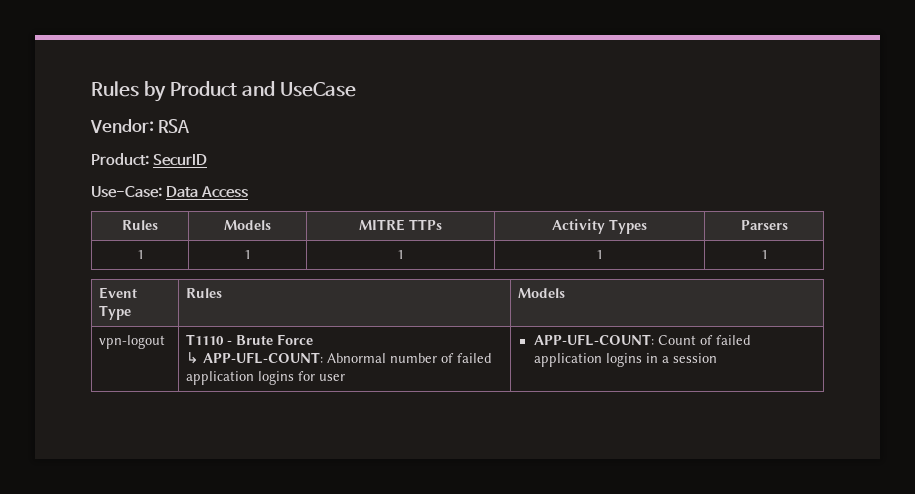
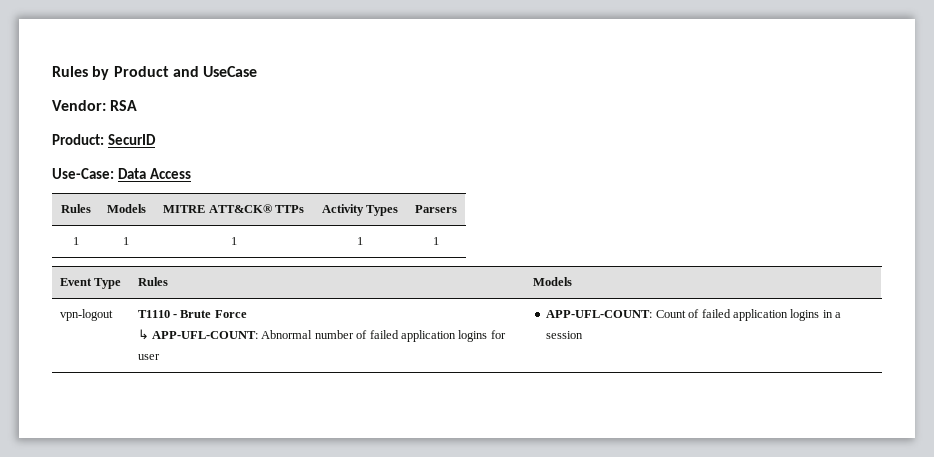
- Rules | Models | MITRE TTPs | Activity Types | Parsers
+ Rules | Models | MITRE ATT&CK® TTPs | Activity Types | Parsers

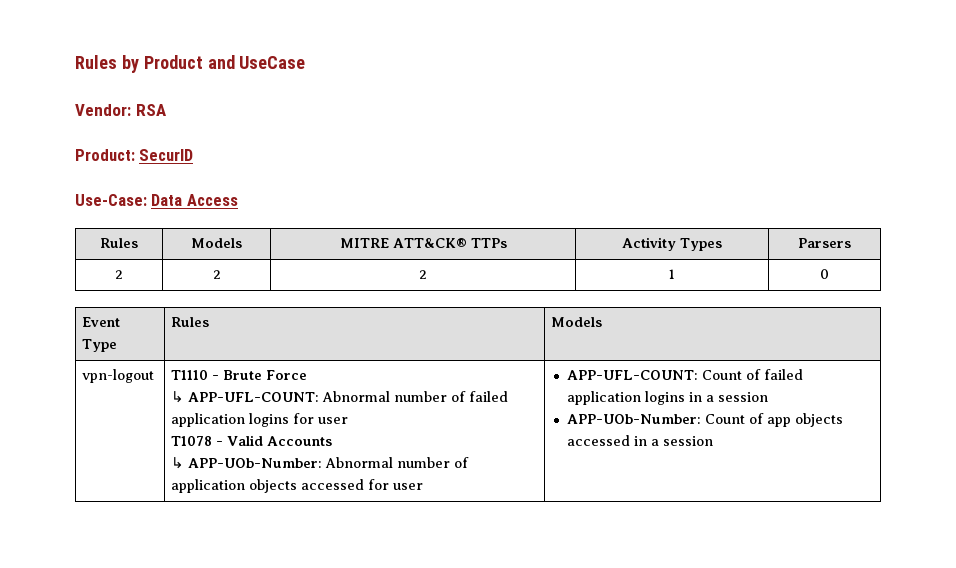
- 1 | 1 | 1 | 1 | 1
+ 2 | 2 | 2 | 1 | 0
+ T1078 - Valid Accounts
+ ↳ APP-UOb-Number: Abnormal number of application objects accessed for user
+ APP-UOb-Number: Count of app objects accessed in a session

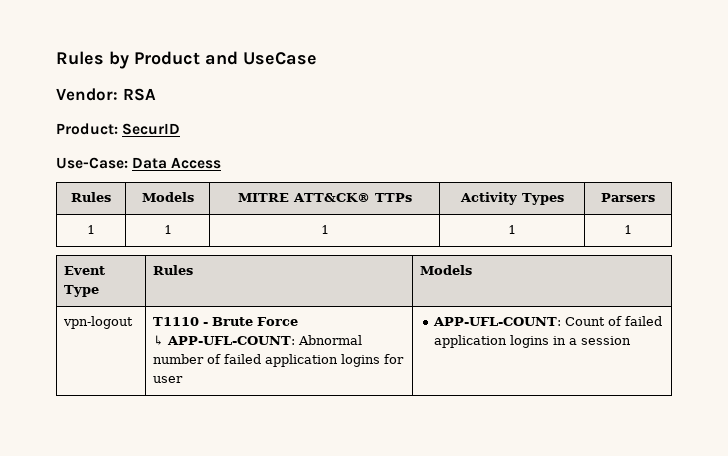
- 2 | 2 | 2 | 1 | 0
+ 1 | 1 | 1 | 1 | 1
- T1078 - Valid Accounts
- ↳ APP-UOb-Number: Abnormal number of application objects accessed for user
- APP-UOb-Number: Count of app objects accessed in a session

